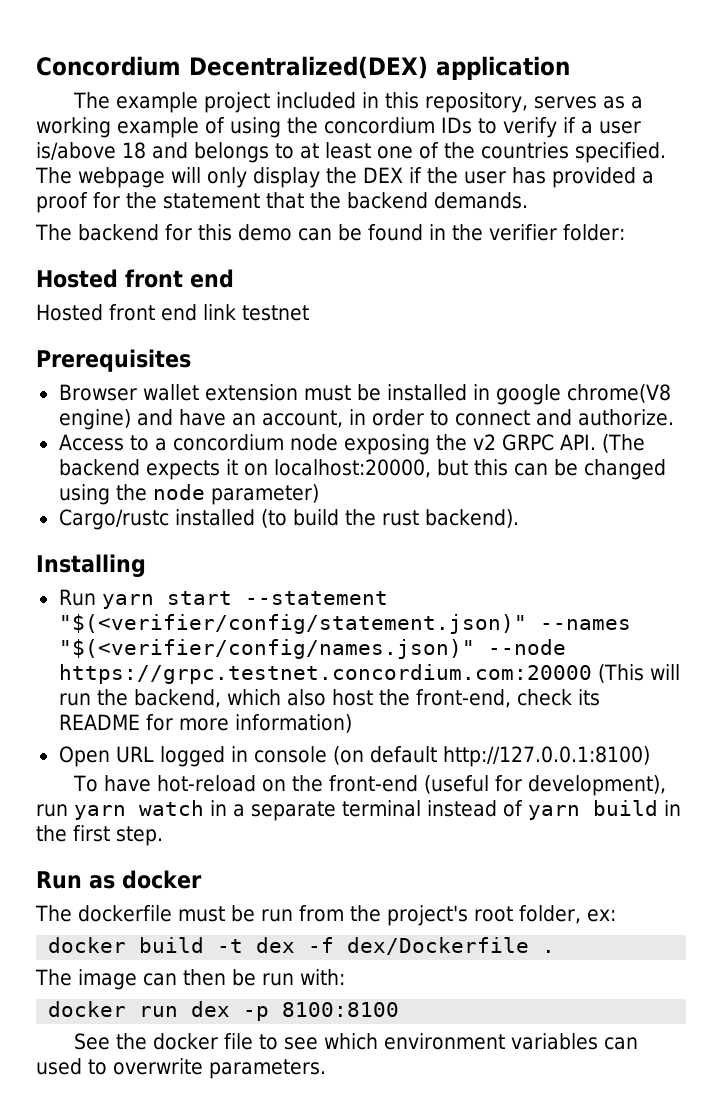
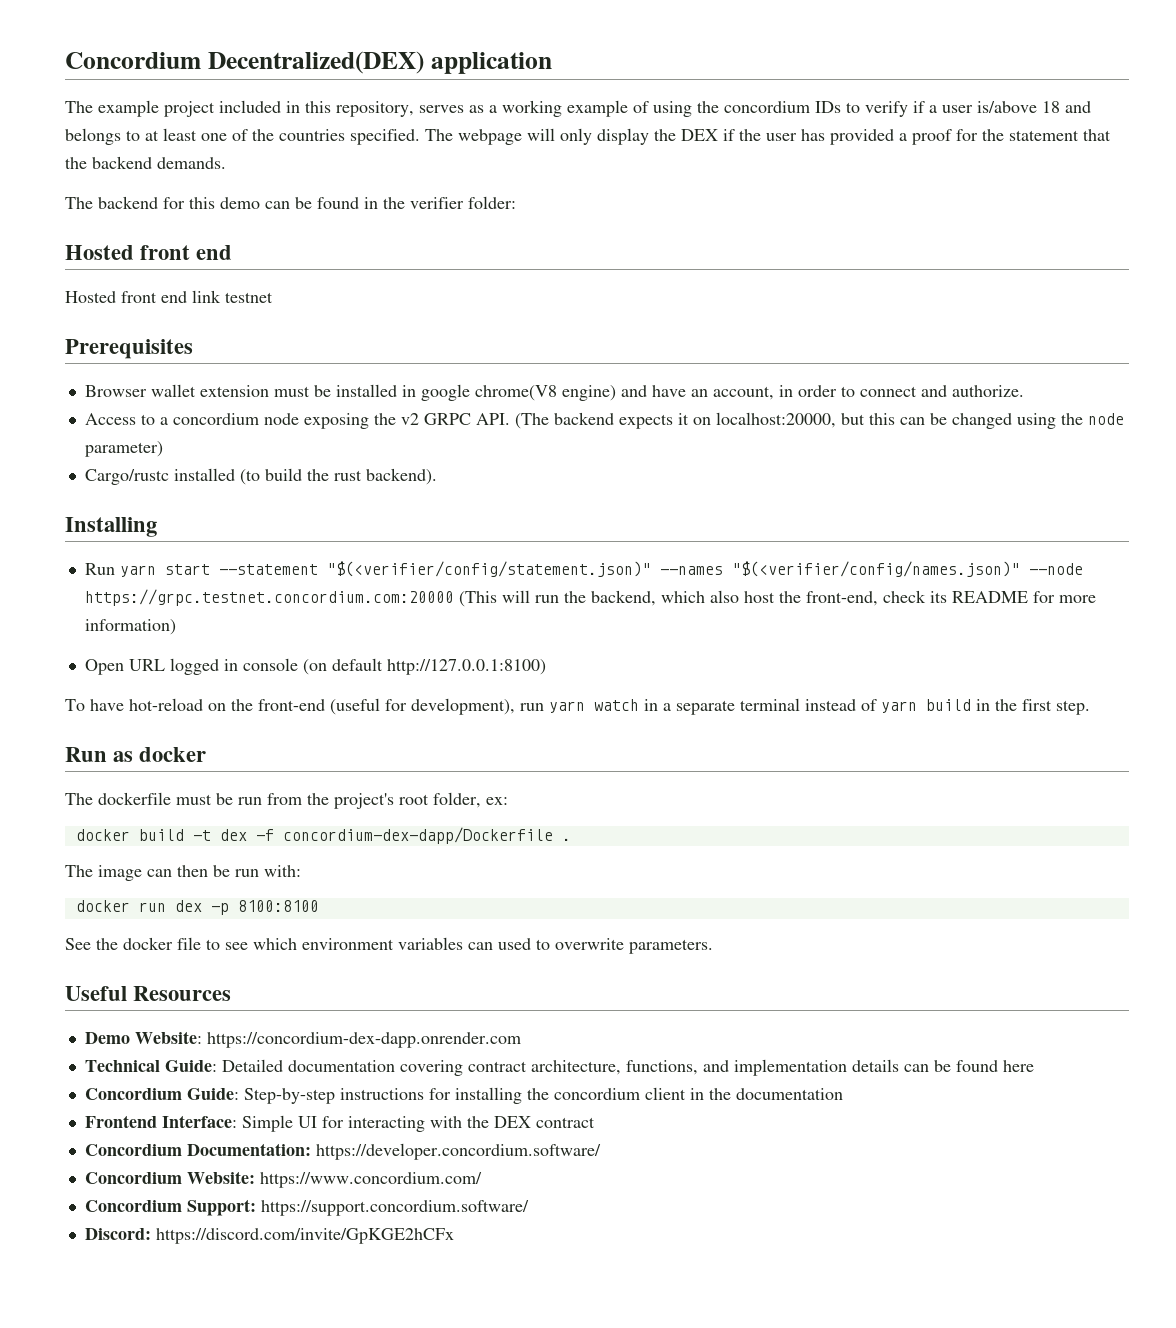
- docker build -t dex -f dex/Dockerfile .
+ docker build -t dex -f concordium-dex-dapp/Dockerfile .
+ Useful Resources
+ Demo Website: https://concordium-dex-dapp.onrender.com
+ Technical Guide: Detailed documentation covering contract architecture, functions, and implementation details can be found here
+ Concordium Guide: Step-by-step instructions for installing the concordium client in the documentation
+ Frontend Interface: Simple UI for interacting with the DEX contract
+ Concordium Documentation: https://developer.concordium.software/
+ Concordium Website: https://www.concordium.com/
+ Concordium Support: https://support.concordium.software/
+ Discord: https://discord.com/invite/GpKGE2hCFx

